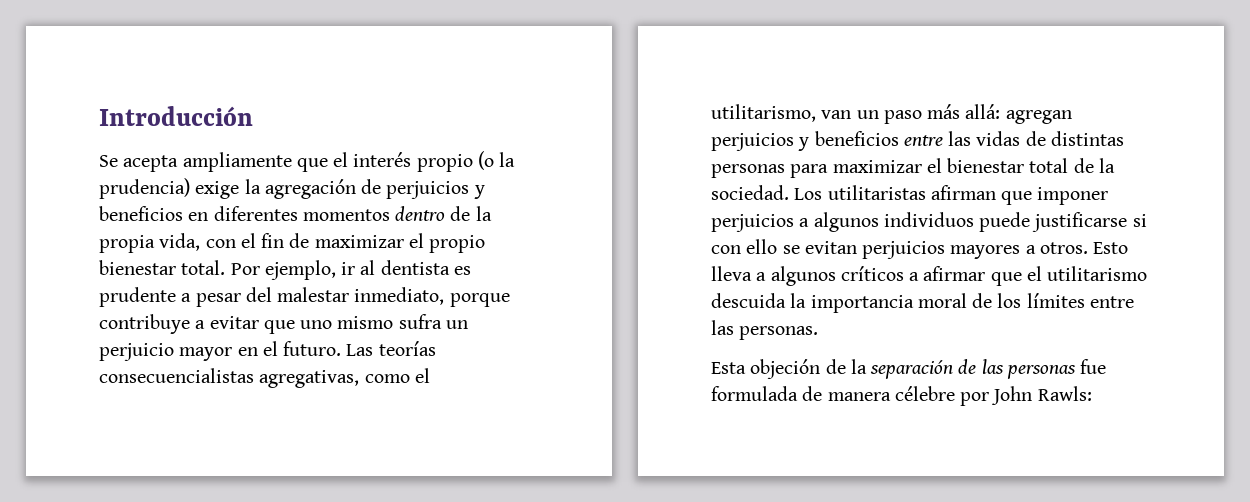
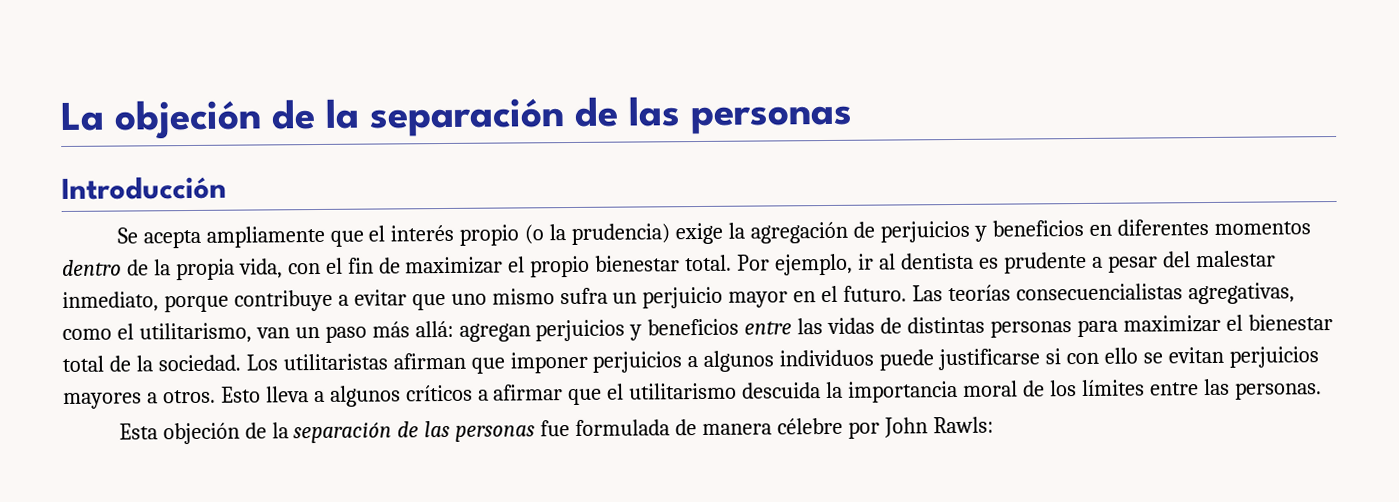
+ La objeción de la separación de las personas

